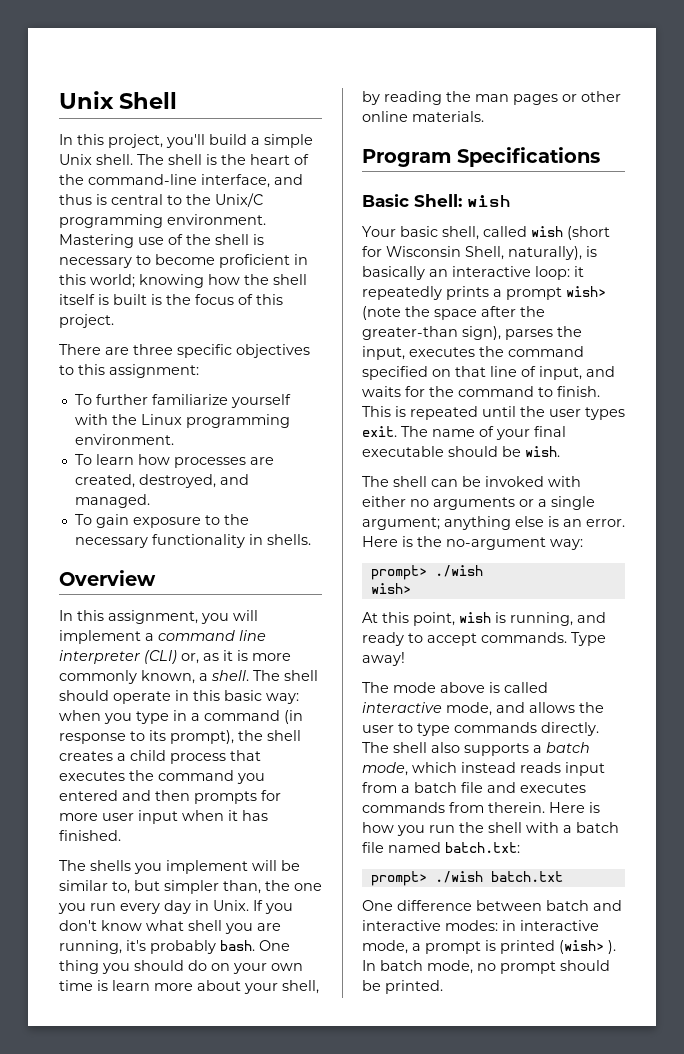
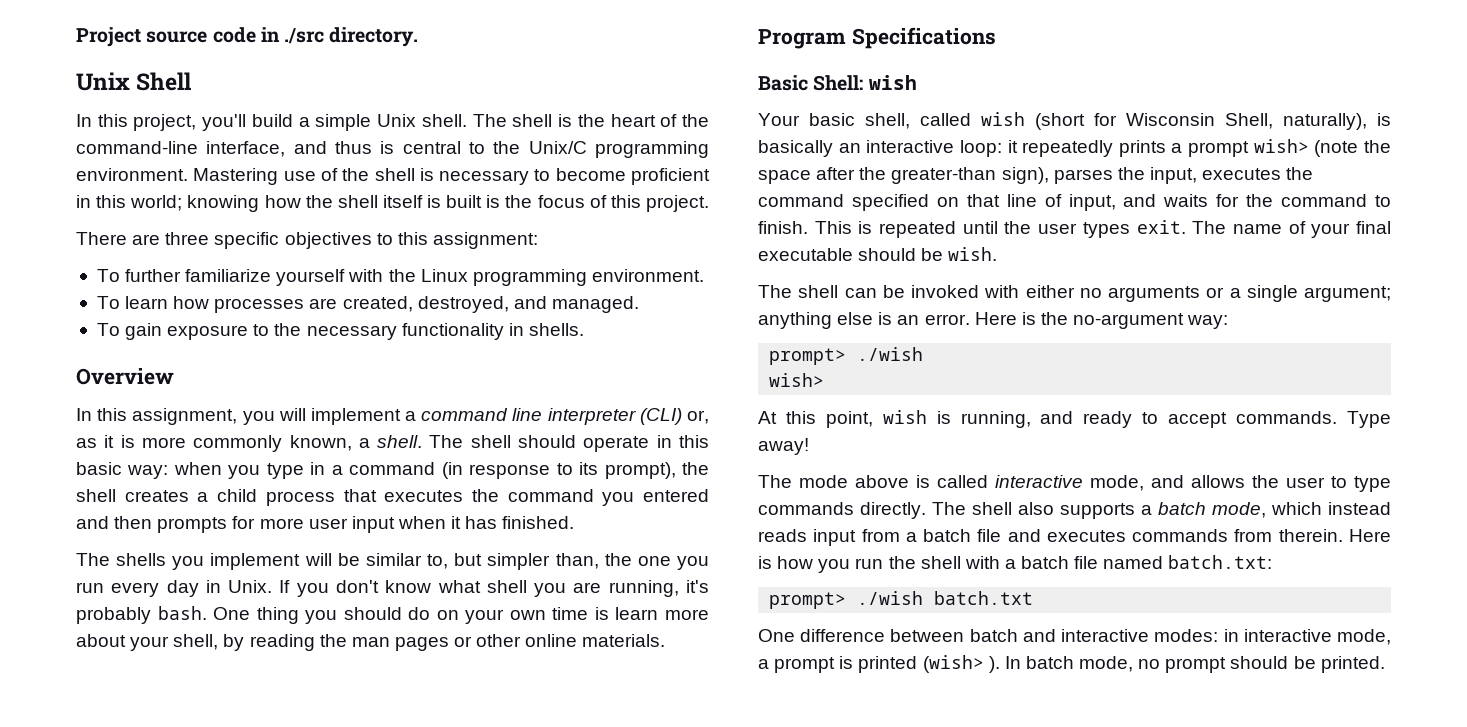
+ Project source code in ./src directory.

